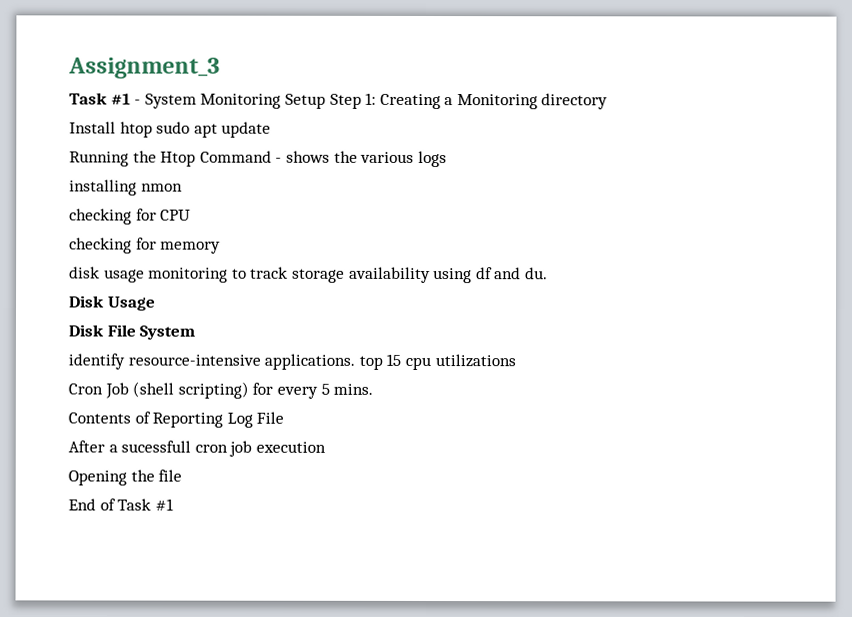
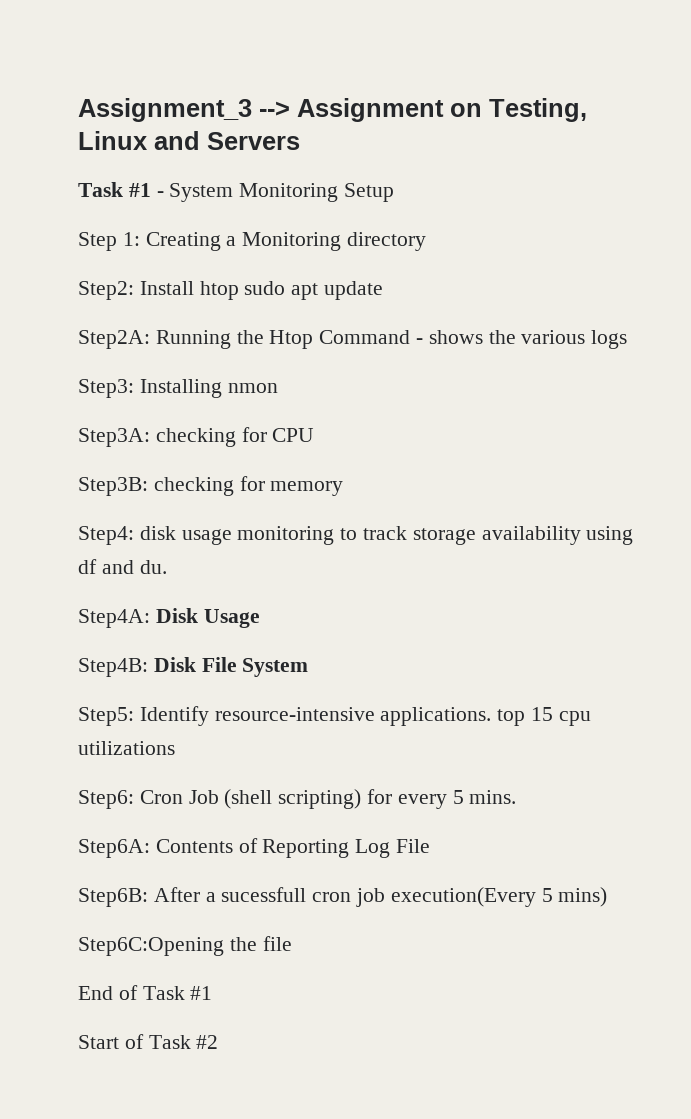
- Assignment_3
+ Assignment_3 --> Assignment on Testing, Linux and Servers
- Task #1 - System Monitoring Setup Step 1: Creating a Monitoring directory
+ Task #1 - System Monitoring Setup
+ Step 1: Creating a Monitoring directory
- Install htop sudo apt update
+ Step2: Install htop sudo apt update
- Running the Htop Command - shows the various logs
+ Step2A: Running the Htop Command - shows the various logs
- installing nmon
+ Step3: Installing nmon
- checking for CPU
+ Step3A: checking for CPU
- checking for memory
+ Step3B: checking for memory
- disk usage monitoring to track storage availability using df and du.
+ Step4: disk usage monitoring to track storage availability using df and du.
- Disk Usage
+ Step4A: Disk Usage
- Disk File System
+ Step4B: Disk File System
- identify resource-intensive applications. top 15 cpu utilizations
+ Step5: Identify resource-intensive applications. top 15 cpu utilizations
- Cron Job (shell scripting) for every 5 mins.
+ Step6: Cron Job (shell scripting) for every 5 mins.
- Contents of Reporting Log File
+ Step6A: Contents of Reporting Log File
- After a sucessfull cron job execution
- Opening the file
+ Step6B: After a sucessfull cron job execution(Every 5 mins)
+ Step6C:Opening the file
+ Start of Task #2

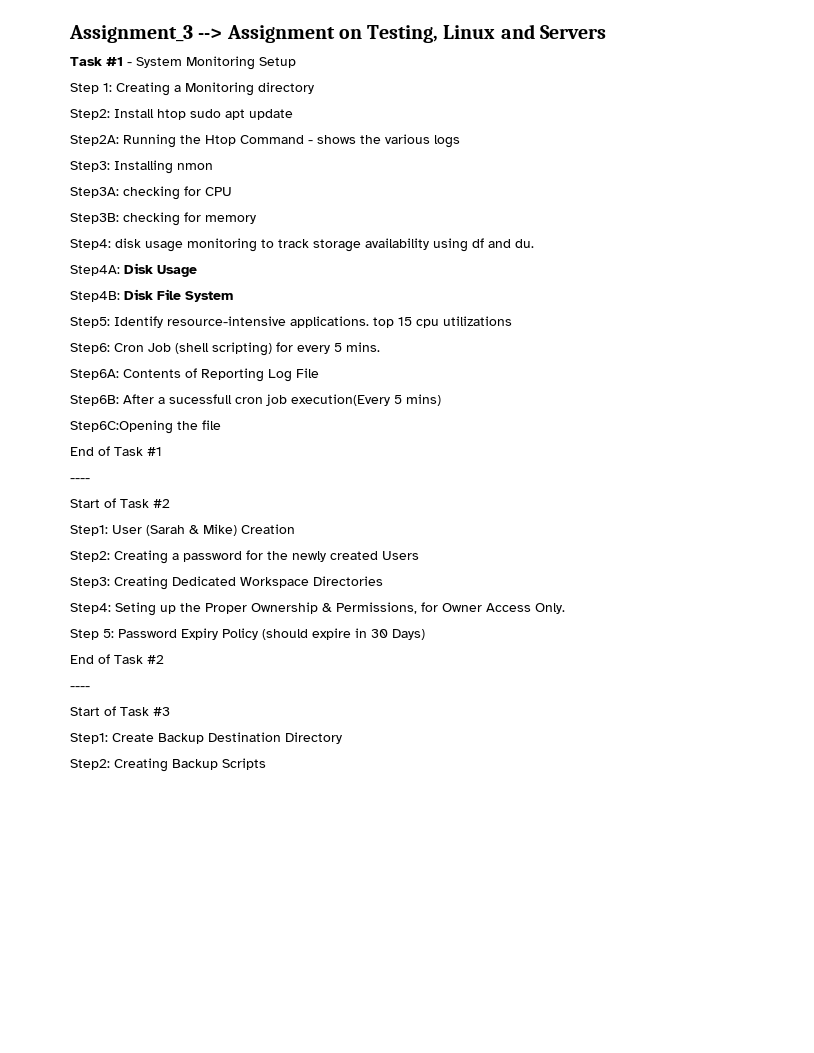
  End of Task #1
+ ----
+ Step1: User (Sarah & Mike) Creation
+ Step2: Creating a password for the newly created Users
+ Step3: Creating Dedicated Workspace Directories
+ Step4: Seting up the Proper Ownership & Permissions, for Owner Access Only.
+ Step 5: Password Expiry Policy (should expire in 30 Days)
+ End of Task #2
+ ----
+ Start of Task #3
+ Step1: Create Backup Destination Directory
+ Step2: Creating Backup Scripts

